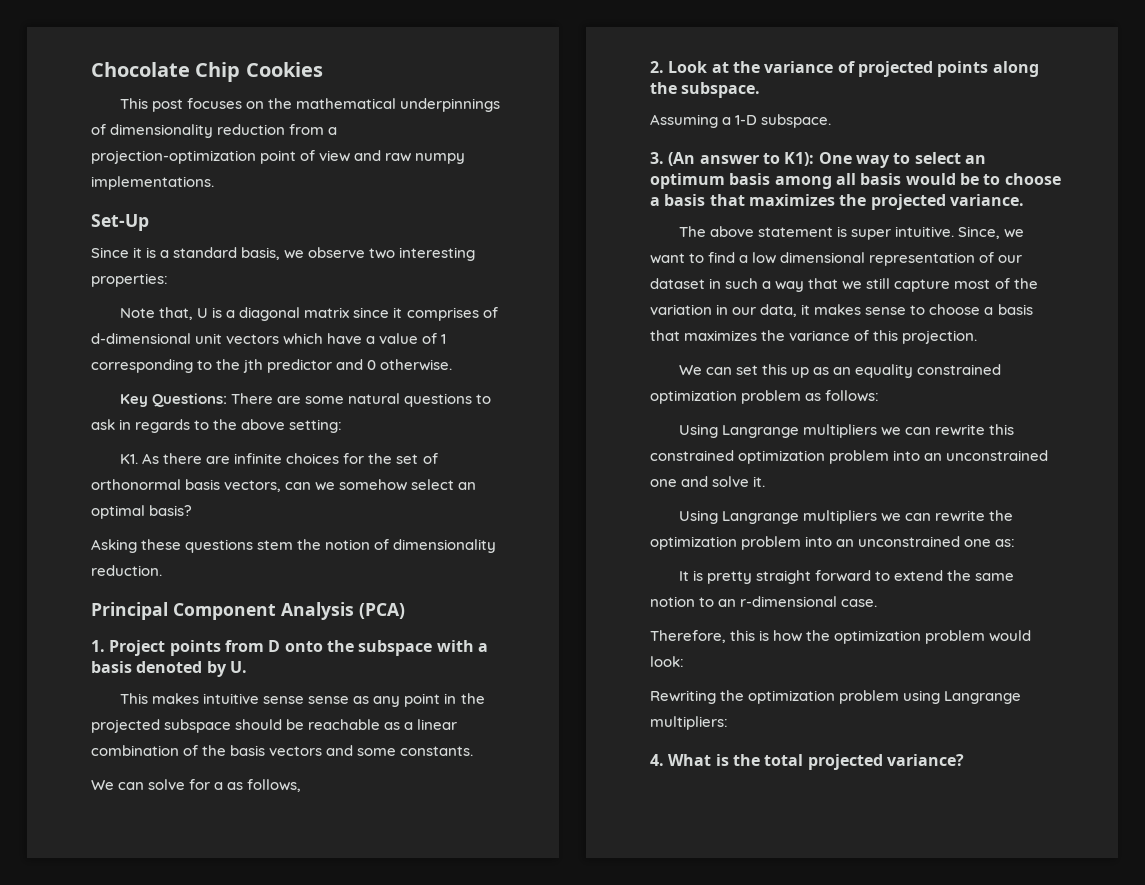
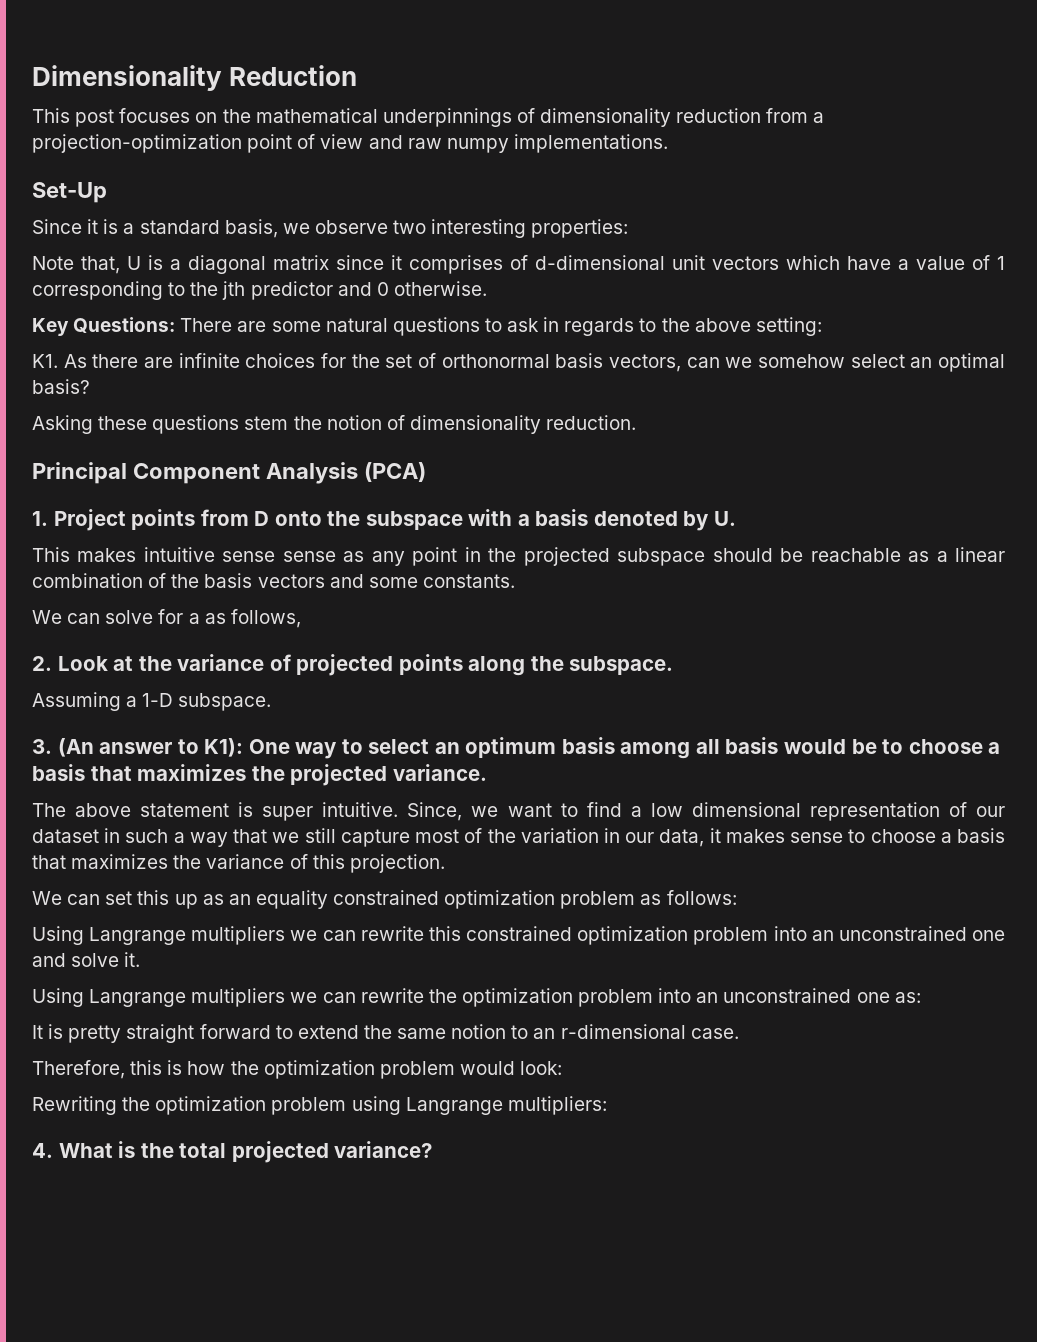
- Chocolate Chip Cookies
+ Dimensionality Reduction

